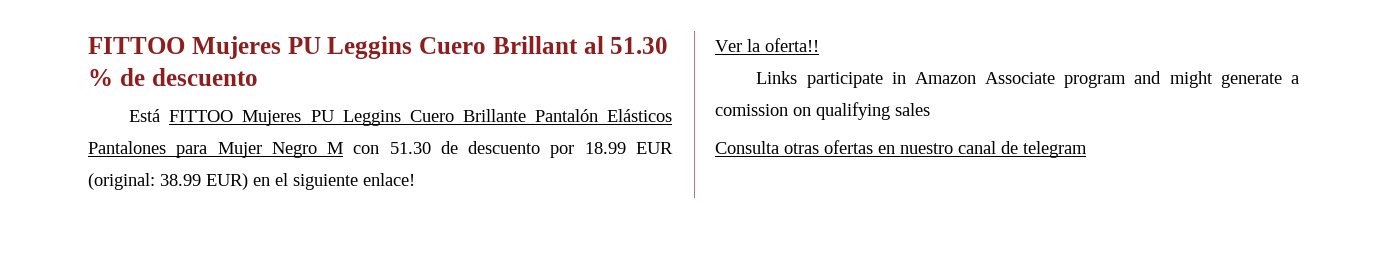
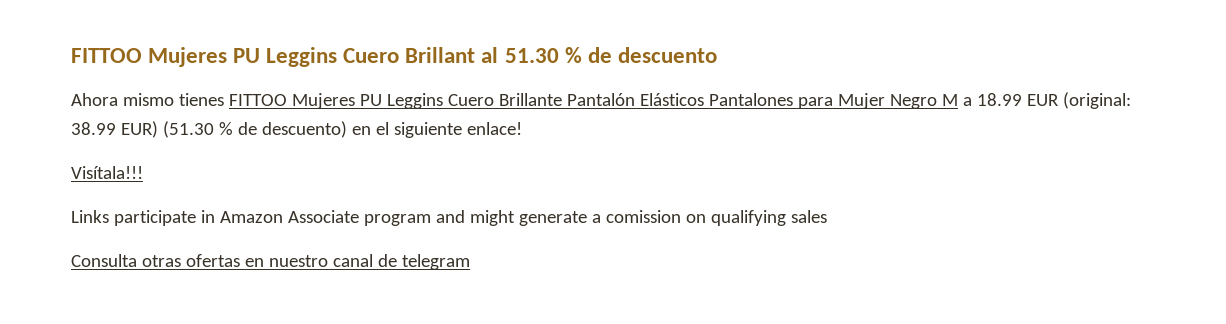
- Está FITTOO Mujeres PU Leggins Cuero Brillante Pantalón Elásticos Pantalones para Mujer Negro M con 51.30 de descuento por 18.99 EUR (original: 38.99 EUR) en el siguiente enlace!
+ Ahora mismo tienes FITTOO Mujeres PU Leggins Cuero Brillante Pantalón Elásticos Pantalones para Mujer Negro M a 18.99 EUR (original: 38.99 EUR) (51.30 % de descuento) en el siguiente enlace!
- Ver la oferta!!
+ Visítala!!!

